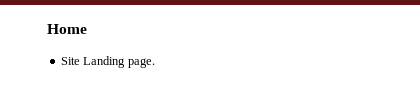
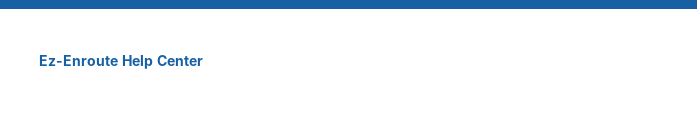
- Home
- Site Landing page.
+ Ez-Enroute Help Center

